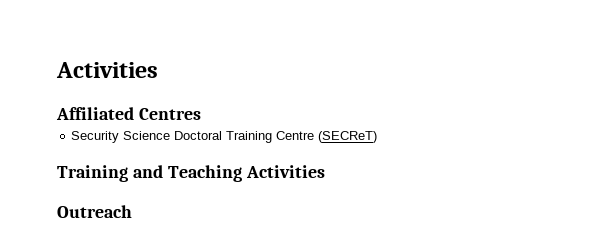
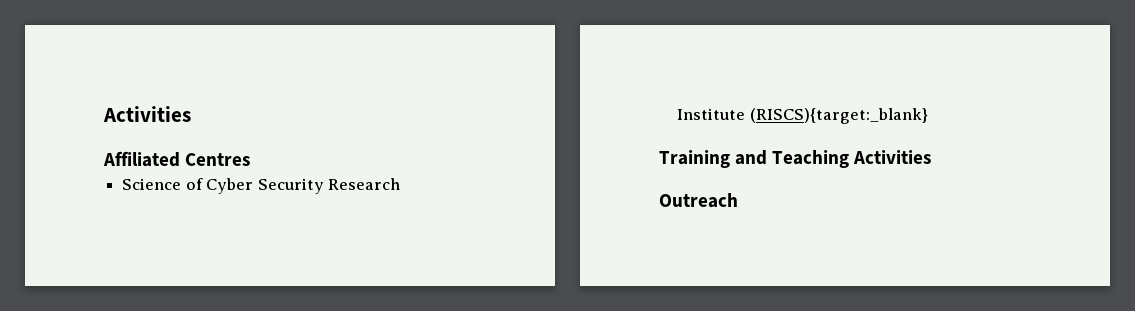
- Security Science Doctoral Training Centre (SECReT)
+ Science of Cyber Security Research Institute (RISCS){target:_blank}

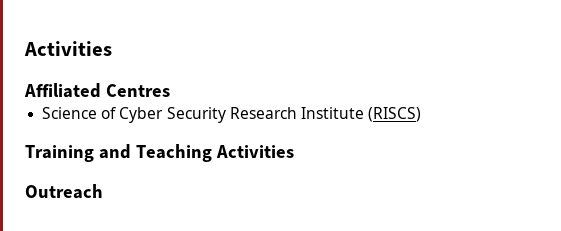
- Science of Cyber Security Research Institute (RISCS){target:_blank}
+ Science of Cyber Security Research Institute (RISCS)

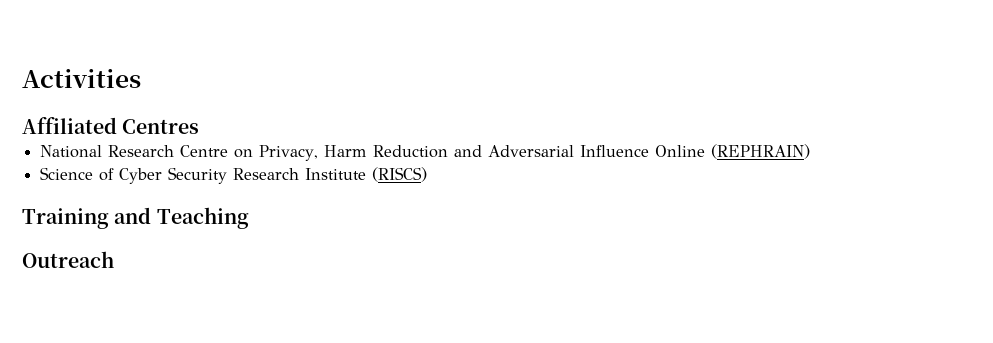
+ National Research Centre on Privacy, Harm Reduction and Adversarial Influence Online (REPHRAIN)
- Training and Teaching Activities
+ Training and Teaching

